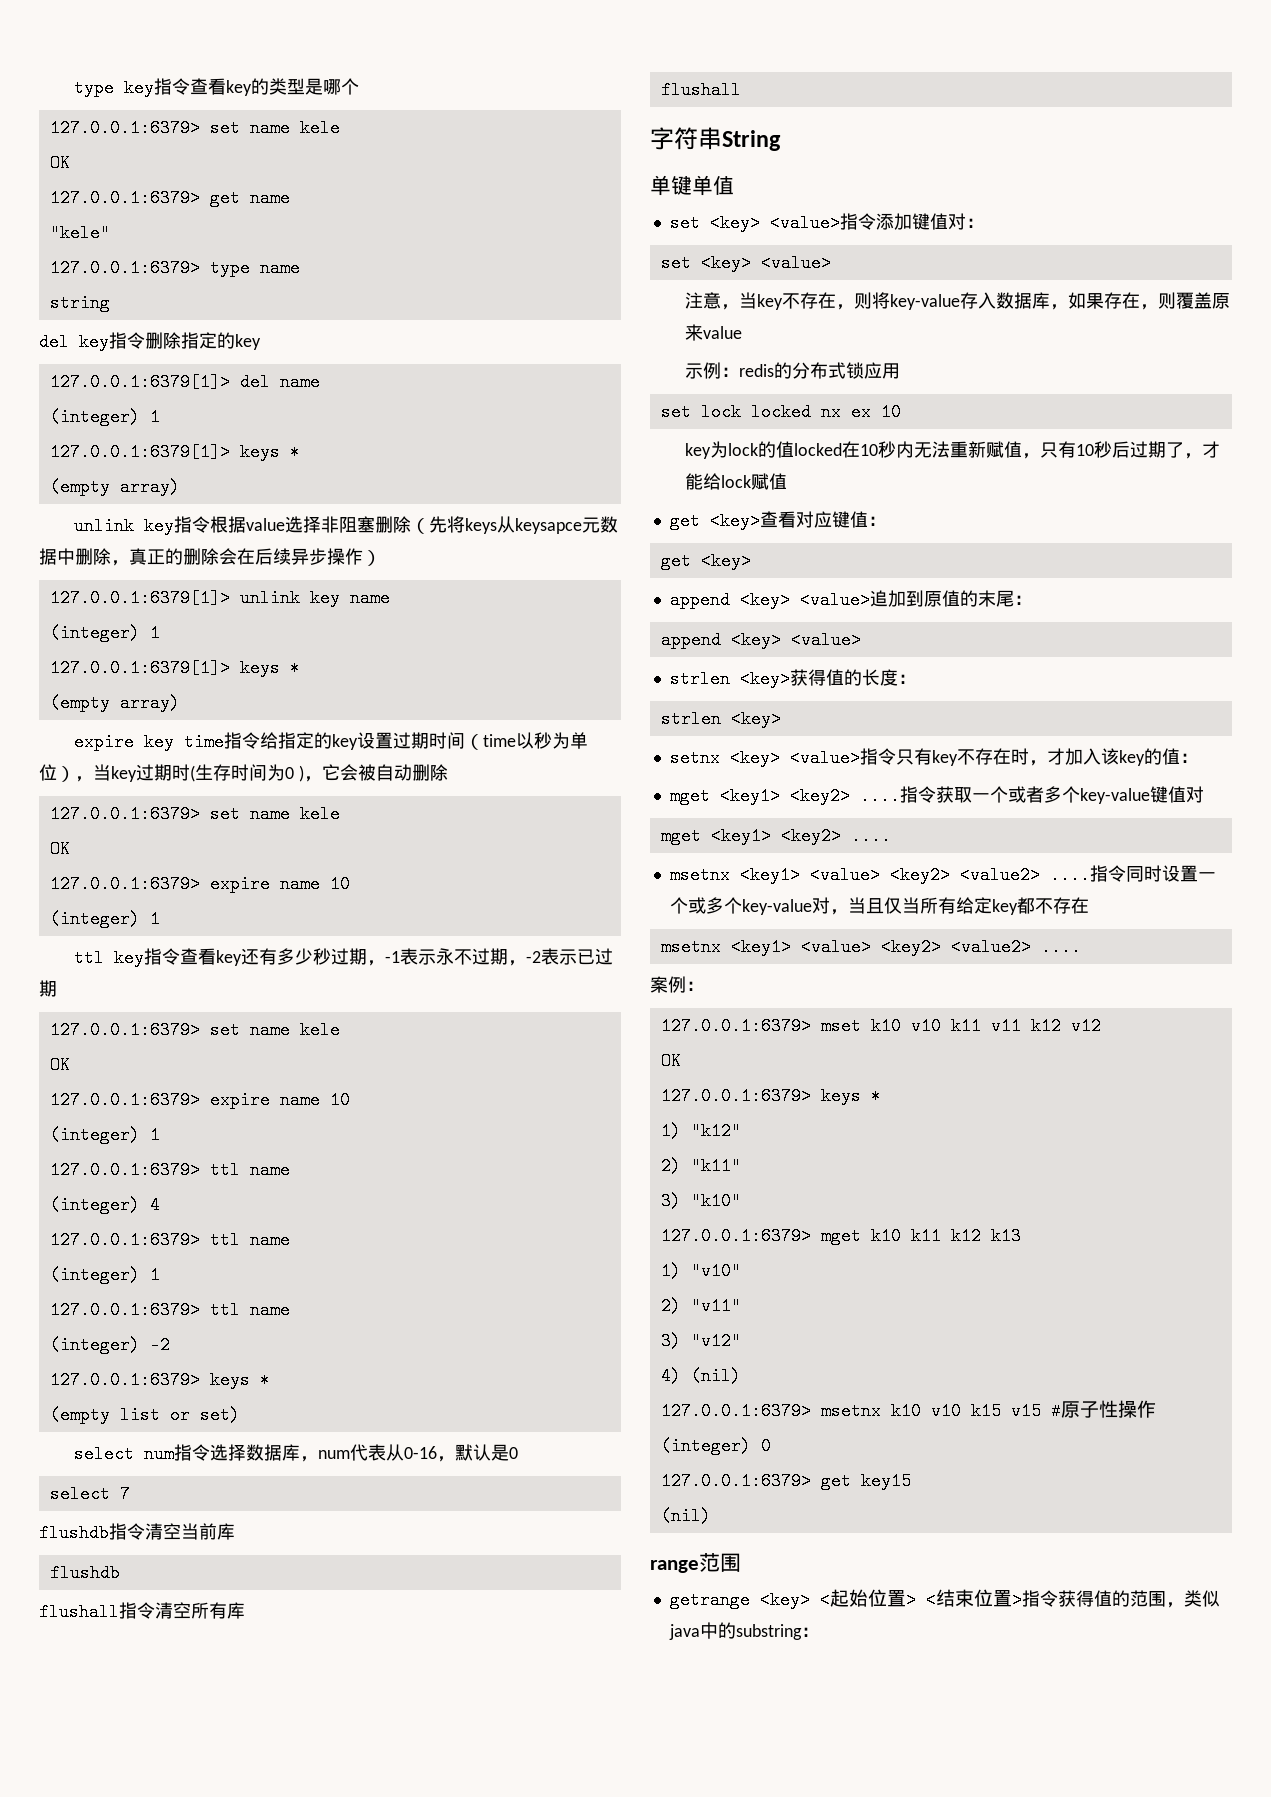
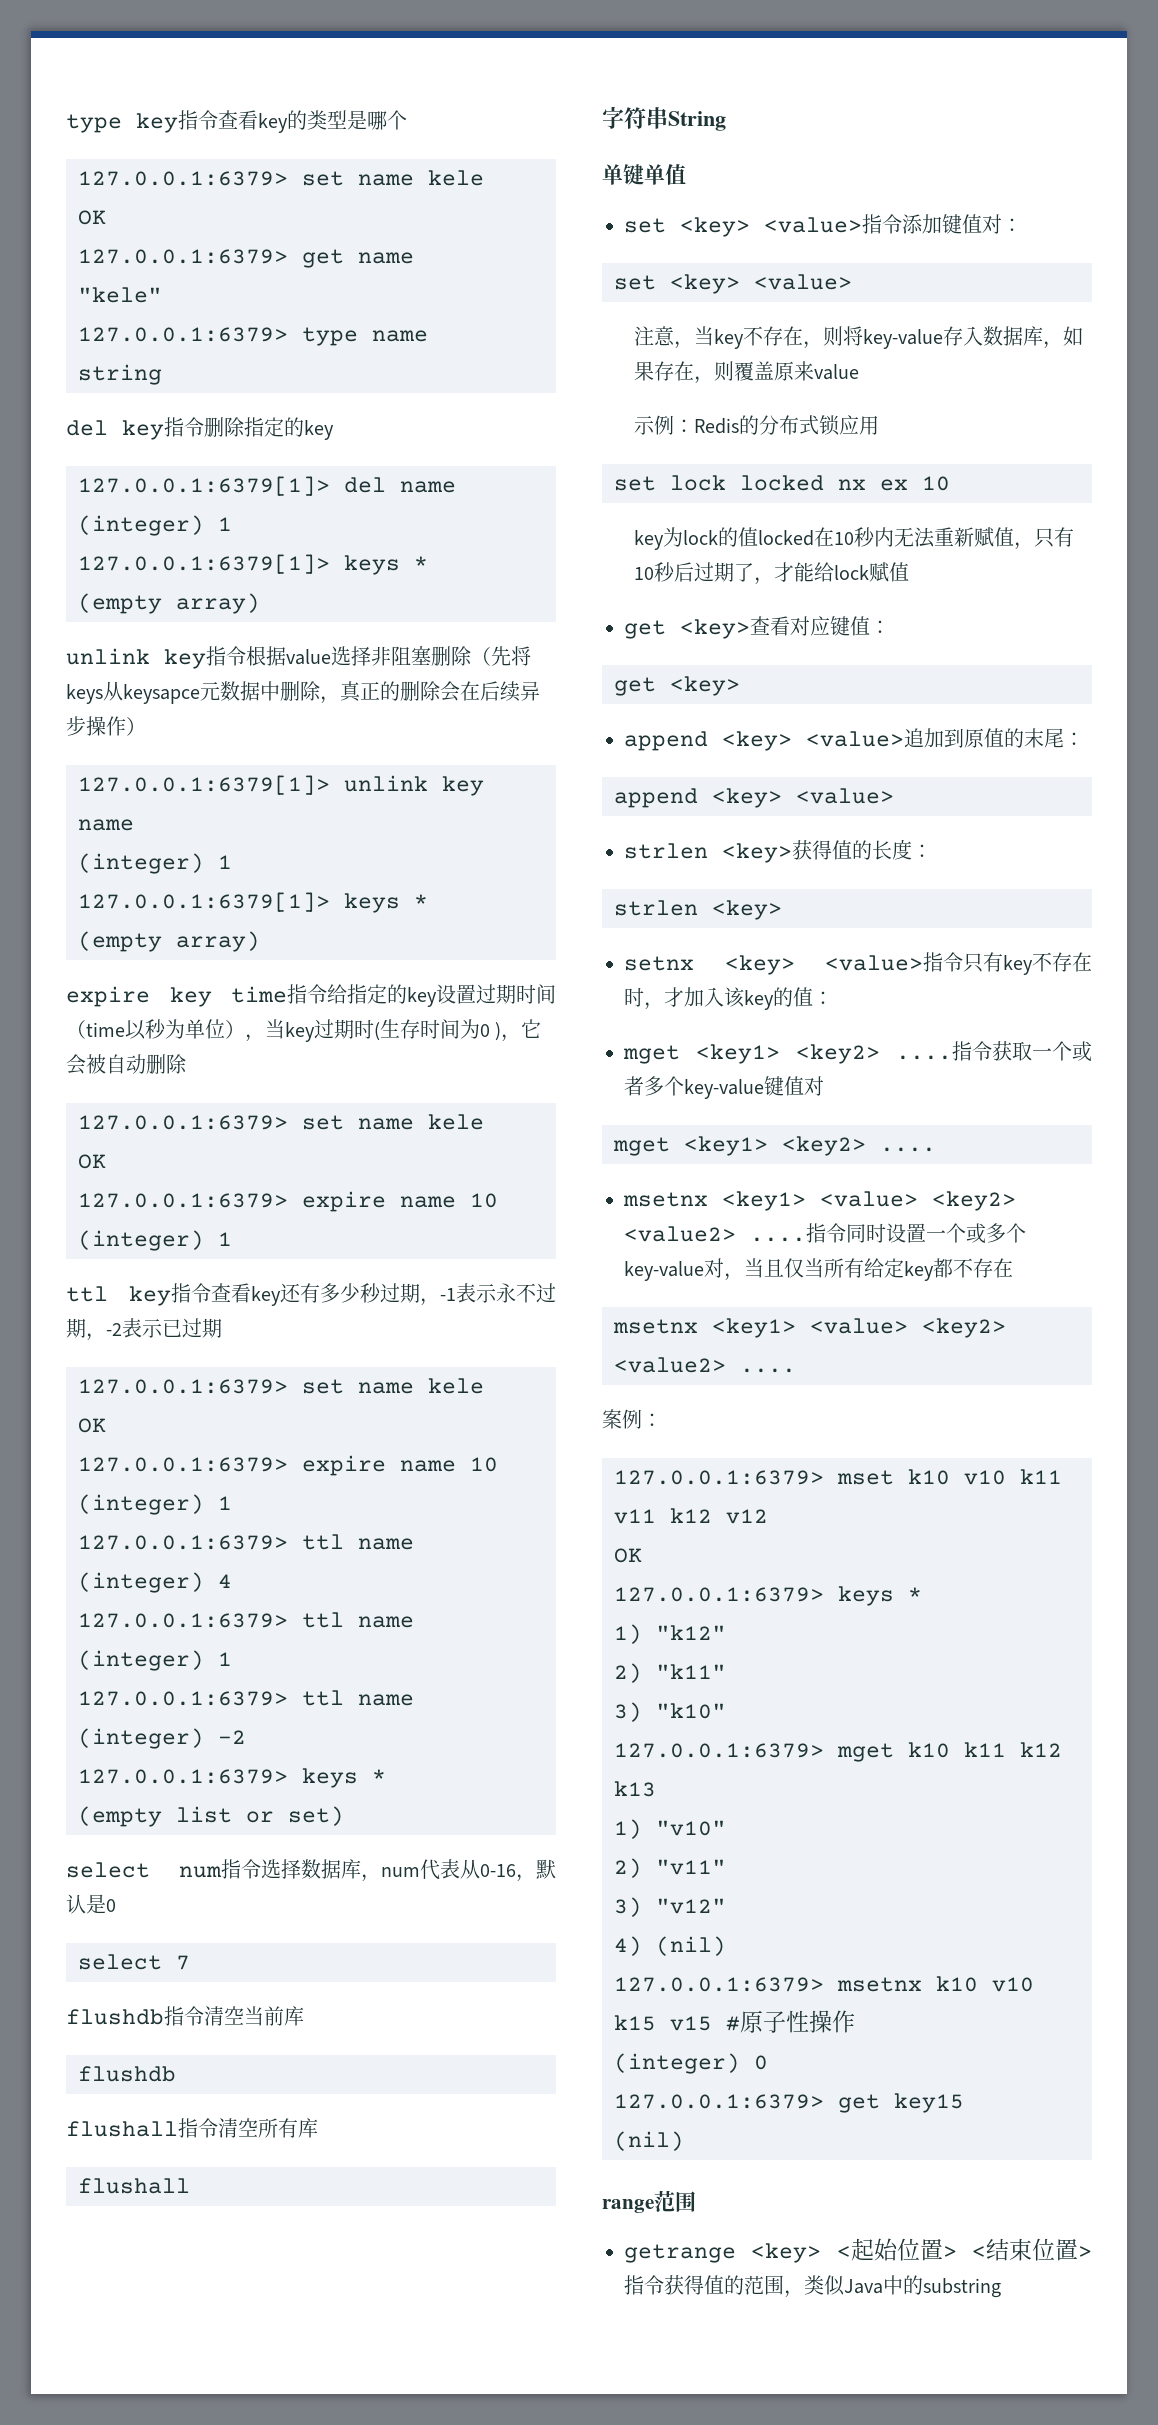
- 示例：redis的分布式锁应用
+ 示例：Redis的分布式锁应用
- getrange <key> <起始位置> <结束位置>指令获得值的范围，类似java中的substring：
+ getrange <key> <起始位置> <结束位置>指令获得值的范围，类似Java中的substring

